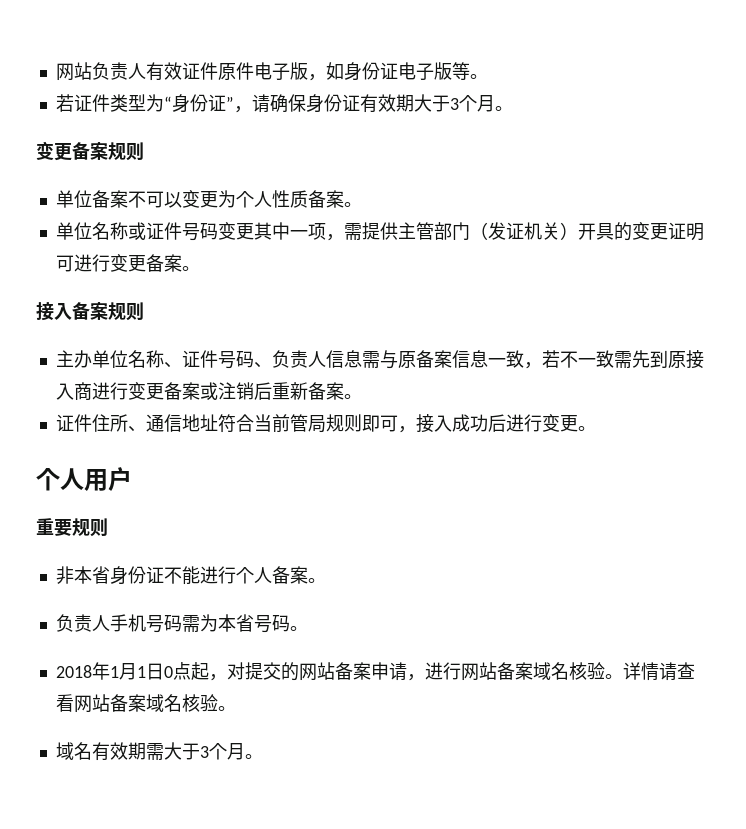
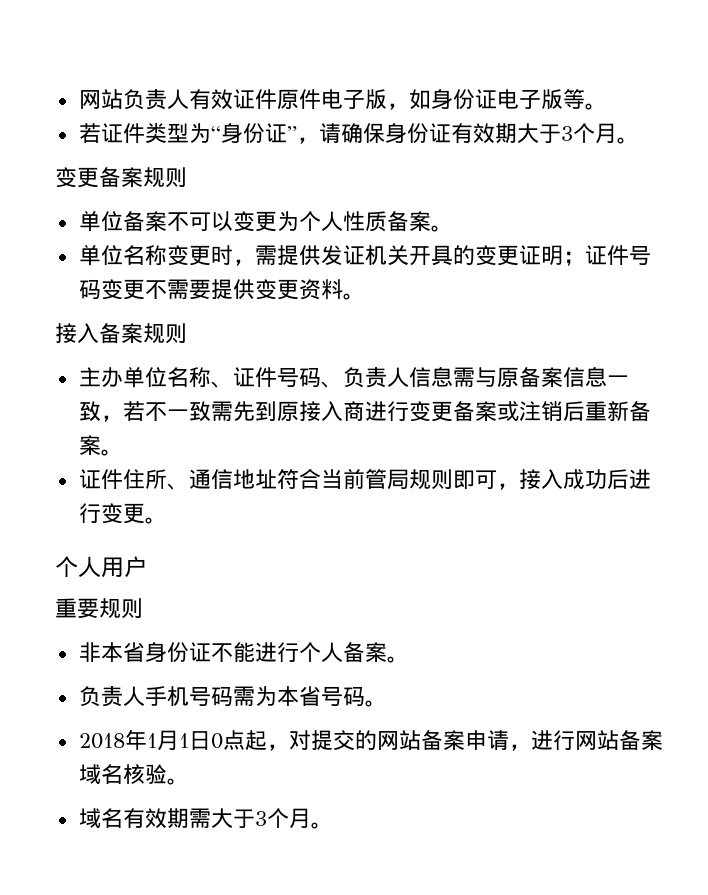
- 单位名称或证件号码变更其中一项，需提供主管部门（发证机关）开具的变更证明可进行变更备案。
+ 单位名称变更时，需提供发证机关开具的变更证明；证件号码变更不需要提供变更资料。
- 详情请查看网站备案域名核验。

